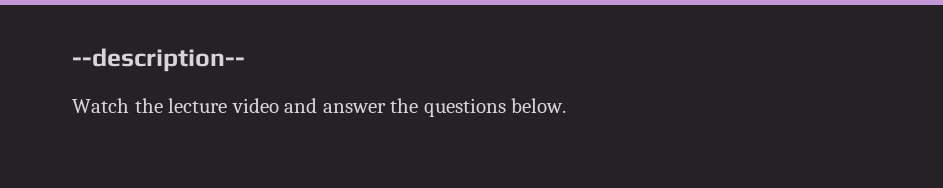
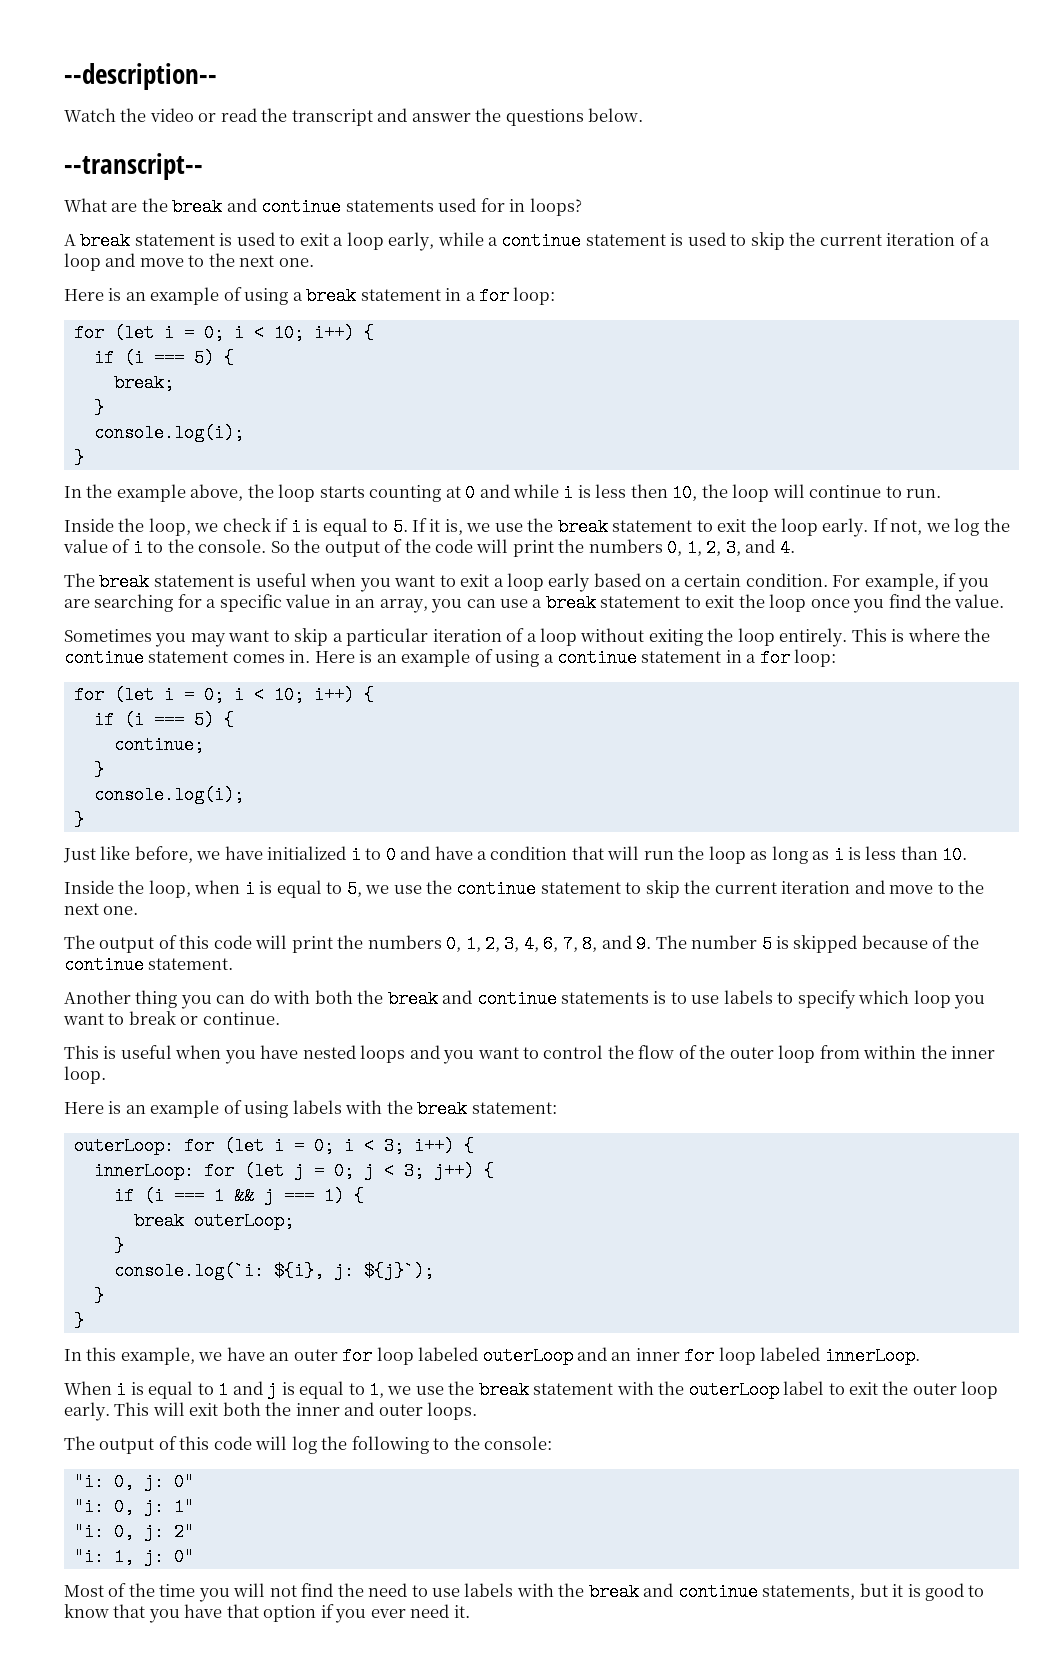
- Watch the lecture video and answer the questions below.
+ Watch the video or read the transcript and answer the questions below.
+ --transcript--
+ What are the break and continue statements used for in loops?
+ A break statement is used to exit a loop early, while a continue statement is used to skip the current iteration of a loop and move to the next one.
+ Here is an example of using a break statement in a for loop:
+ for (let i = 0; i < 10; i++) {
+ if (i === 5) {
+ break;
+ }
+ console.log(i);
+ }
+ In the example above, the loop starts counting at 0 and while i is less then 10, the loop will continue to run.
+ Inside the loop, we check if i is equal to 5. If it is, we use the break statement to exit the loop early. If not, we log the value of i to the console. So the output of the code will print the numbers 0, 1, 2, 3, and 4.
+ The break statement is useful when you want to exit a loop early based on a certain condition. For example, if you are searching for a specific value in an array, you can use a break statement to exit the loop once you find the value.
+ Sometimes you may want to skip a particular iteration of a loop without exiting the loop entirely. This is where the continue statement comes in. Here is an example of using a continue statement in a for loop:
+ for (let i = 0; i < 10; i++) {
+ if (i === 5) {
+ continue;
+ }
+ console.log(i);
+ }
+ Just like before, we have initialized i to 0 and have a condition that will run the loop as long as i is less than 10.
+ Inside the loop, when i is equal to 5, we use the continue statement to skip the current iteration and move to the next one.
+ The output of this code will print the numbers 0, 1, 2, 3, 4, 6, 7, 8, and 9. The number 5 is skipped because of the continue statement.
+ Another thing you can do with both the break and continue statements is to use labels to specify which loop you want to break or continue.
+ This is useful when you have nested loops and you want to control the flow of the outer loop from within the inner loop.
+ Here is an example of using labels with the break statement:
+ outerLoop: for (let i = 0; i < 3; i++) {
+ innerLoop: for (let j = 0; j < 3; j++) {
+ if (i === 1 && j === 1) {
+ break outerLoop;
+ }
+ console.log(`i: ${i}, j: ${j}`);
+ }
+ }
+ In this example, we have an outer for loop labeled outerLoop and an inner for loop labeled innerLoop.
+ When i is equal to 1 and j is equal to 1, we use the break statement with the outerLoop label to exit the outer loop early. This will exit both the inner and outer loops.
+ The output of this code will log the following to the console:
+ "i: 0, j: 0"
+ "i: 0, j: 1"
+ "i: 0, j: 2"
+ "i: 1, j: 0"
+ Most of the time you will not find the need to use labels with the break and continue statements, but it is good to know that you have that option if you ever need it.

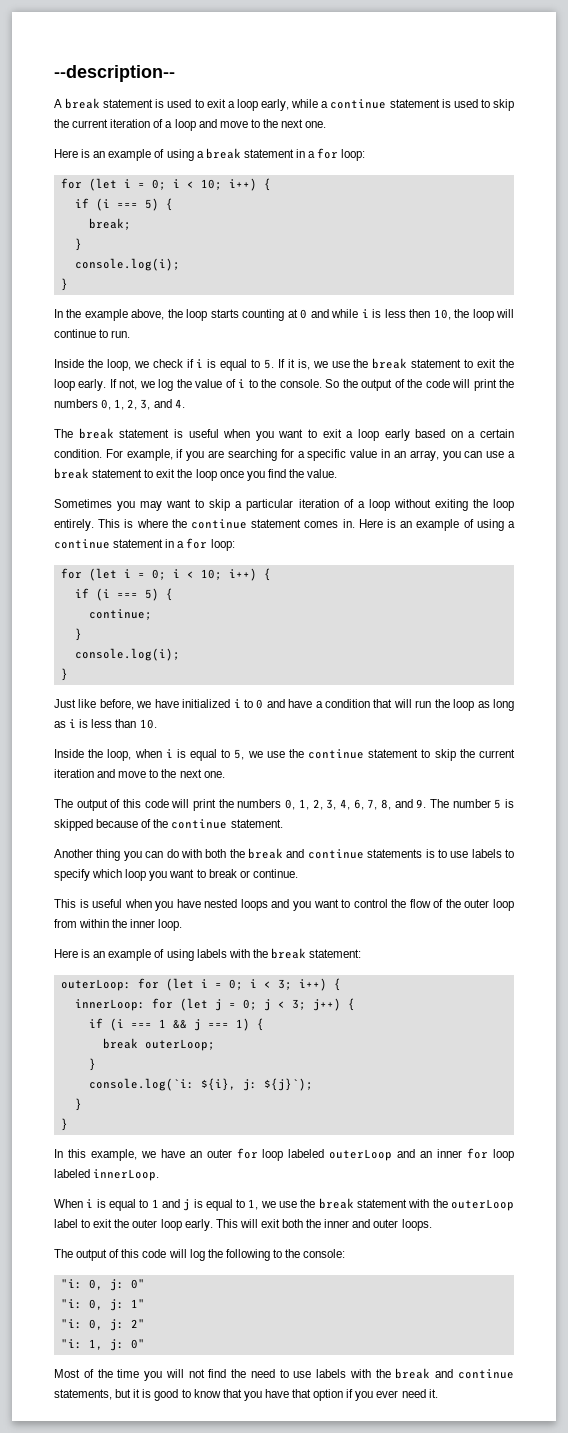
- Watch the video or read the transcript and answer the questions below.
- --transcript--
- What are the break and continue statements used for in loops?

